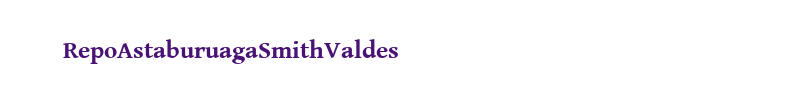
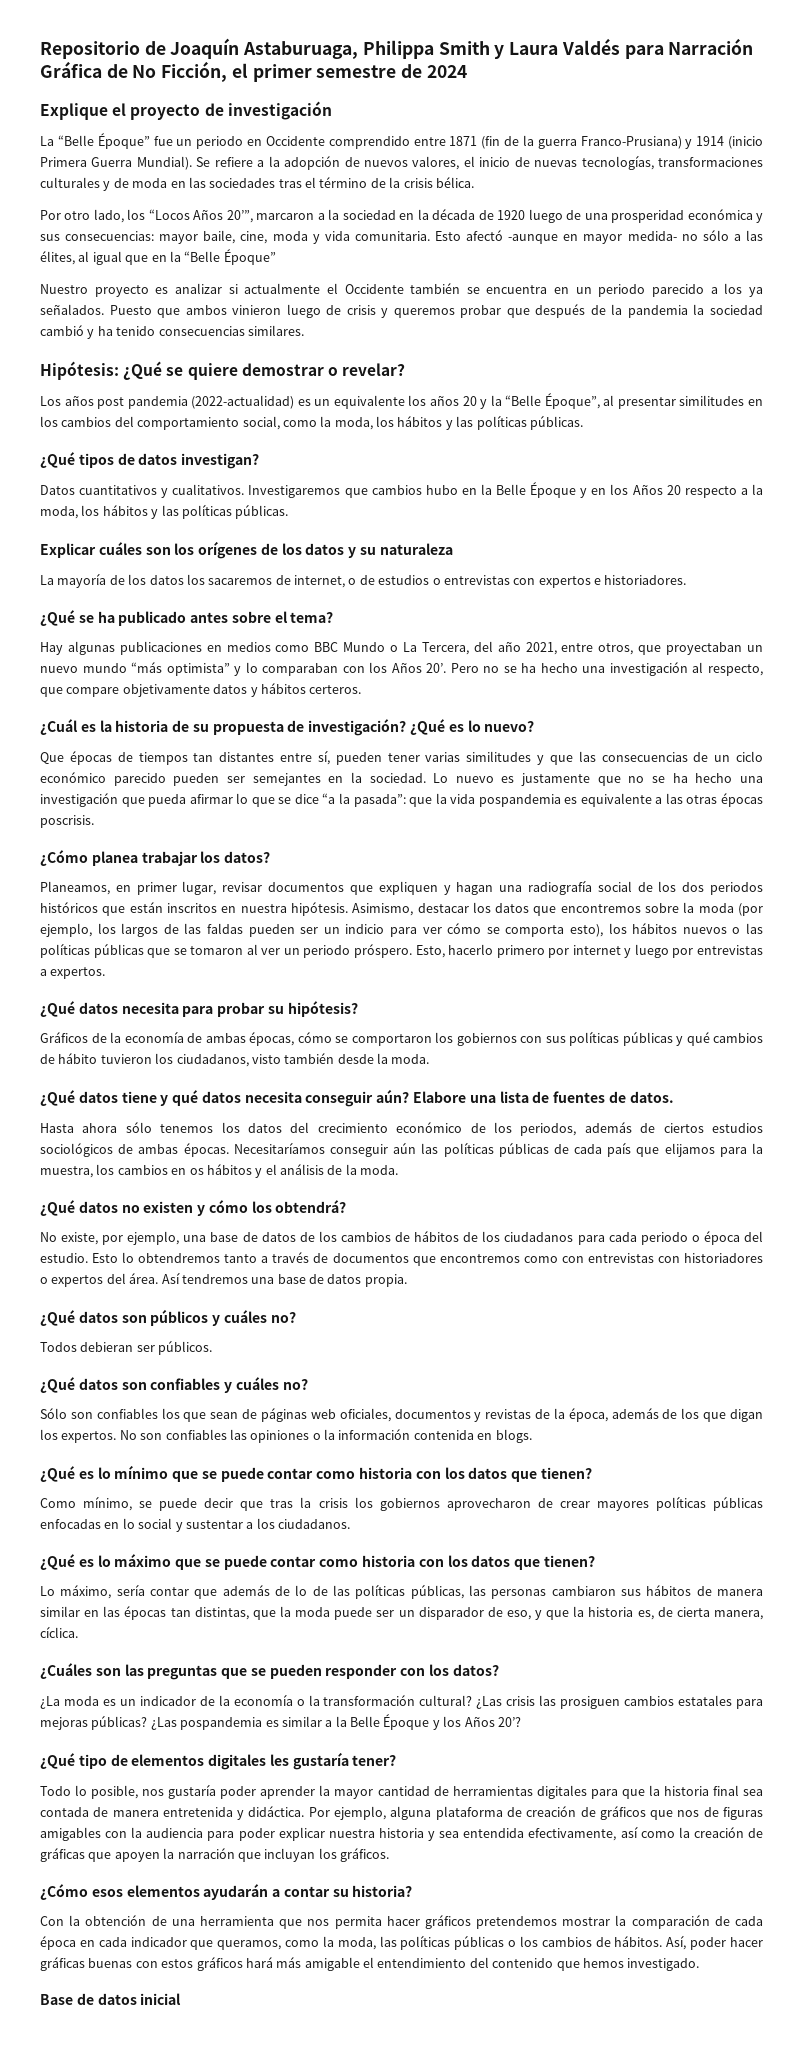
- RepoAstaburuagaSmithValdes
+ Repositorio de Joaquín Astaburuaga, Philippa Smith y Laura Valdés para Narración Gráfica de No Ficción, el primer semestre de 2024
+ Explique el proyecto de investigación
+ La “Belle Époque” fue un periodo en Occidente comprendido entre 1871 (fin de la guerra Franco-Prusiana) y 1914 (inicio Primera Guerra Mundial). Se refiere a la adopción de nuevos valores, el inicio de nuevas tecnologías, transformaciones culturales y de moda en las sociedades tras el término de la crisis bélica.
+ Por otro lado, los “Locos Años 20’”, marcaron a la sociedad en la década de 1920 luego de una prosperidad económica y sus consecuencias: mayor baile, cine, moda y vida comunitaria. Esto afectó -aunque en mayor medida- no sólo a las élites, al igual que en la “Belle Époque”
+ Nuestro proyecto es analizar si actualmente el Occidente también se encuentra en un periodo parecido a los ya señalados. Puesto que ambos vinieron luego de crisis y queremos probar que después de la pandemia la sociedad cambió y ha tenido consecuencias similares.
+ Hipótesis: ¿Qué se quiere demostrar o revelar?
+ Los años post pandemia (2022-actualidad) es un equivalente los años 20 y la “Belle Époque”, al presentar similitudes en los cambios del comportamiento social, como la moda, los hábitos y las políticas públicas.
+ ¿Qué tipos de datos investigan?
+ Datos cuantitativos y cualitativos. Investigaremos que cambios hubo en la Belle Époque y en los Años 20 respecto a la moda, los hábitos y las políticas públicas.
+ Explicar cuáles son los orígenes de los datos y su naturaleza
+ La mayoría de los datos los sacaremos de internet, o de estudios o entrevistas con expertos e historiadores.
+ ¿Qué se ha publicado antes sobre el tema?
+ Hay algunas publicaciones en medios como BBC Mundo o La Tercera, del año 2021, entre otros, que proyectaban un nuevo mundo “más optimista” y lo comparaban con los Años 20’. Pero no se ha hecho una investigación al respecto, que compare objetivamente datos y hábitos certeros.
+ ¿Cuál es la historia de su propuesta de investigación? ¿Qué es lo nuevo?
+ Que épocas de tiempos tan distantes entre sí, pueden tener varias similitudes y que las consecuencias de un ciclo económico parecido pueden ser semejantes en la sociedad. Lo nuevo es justamente que no se ha hecho una investigación que pueda afirmar lo que se dice “a la pasada”: que la vida pospandemia es equivalente a las otras épocas poscrisis.
+ ¿Cómo planea trabajar los datos?
+ Planeamos, en primer lugar, revisar documentos que expliquen y hagan una radiografía social de los dos periodos históricos que están inscritos en nuestra hipótesis. Asimismo, destacar los datos que encontremos sobre la moda (por ejemplo, los largos de las faldas pueden ser un indicio para ver cómo se comporta esto), los hábitos nuevos o las políticas públicas que se tomaron al ver un periodo próspero. Esto, hacerlo primero por internet y luego por entrevistas a expertos.
+ ¿Qué datos necesita para probar su hipótesis?
+ Gráficos de la economía de ambas épocas, cómo se comportaron los gobiernos con sus políticas públicas y qué cambios de hábito tuvieron los ciudadanos, visto también desde la moda.
+ ¿Qué datos tiene y qué datos necesita conseguir aún? Elabore una lista de fuentes de datos.
+ Hasta ahora sólo tenemos los datos del crecimiento económico de los periodos, además de ciertos estudios sociológicos de ambas épocas. Necesitaríamos conseguir aún las políticas públicas de cada país que elijamos para la muestra, los cambios en os hábitos y el análisis de la moda.
+ ¿Qué datos no existen y cómo los obtendrá?
+ No existe, por ejemplo, una base de datos de los cambios de hábitos de los ciudadanos para cada periodo o época del estudio. Esto lo obtendremos tanto a través de documentos que encontremos como con entrevistas con historiadores o expertos del área. Así tendremos una base de datos propia.
+ ¿Qué datos son públicos y cuáles no?
+ Todos debieran ser públicos.
+ ¿Qué datos son confiables y cuáles no?
+ Sólo son confiables los que sean de páginas web oficiales, documentos y revistas de la época, además de los que digan los expertos. No son confiables las opiniones o la información contenida en blogs.
+ ¿Qué es lo mínimo que se puede contar como historia con los datos que tienen?
+ Como mínimo, se puede decir que tras la crisis los gobiernos aprovecharon de crear mayores políticas públicas enfocadas en lo social y sustentar a los ciudadanos.
+ ¿Qué es lo máximo que se puede contar como historia con los datos que tienen?
+ Lo máximo, sería contar que además de lo de las políticas públicas, las personas cambiaron sus hábitos de manera similar en las épocas tan distintas, que la moda puede ser un disparador de eso, y que la historia es, de cierta manera, cíclica.
+ ¿Cuáles son las preguntas que se pueden responder con los datos?
+ ¿La moda es un indicador de la economía o la transformación cultural? ¿Las crisis las prosiguen cambios estatales para mejoras públicas? ¿Las pospandemia es similar a la Belle Époque y los Años 20’?
+ ¿Qué tipo de elementos digitales les gustaría tener?
+ Todo lo posible, nos gustaría poder aprender la mayor cantidad de herramientas digitales para que la historia final sea contada de manera entretenida y didáctica. Por ejemplo, alguna plataforma de creación de gráficos que nos de figuras amigables con la audiencia para poder explicar nuestra historia y sea entendida efectivamente, así como la creación de gráficas que apoyen la narración que incluyan los gráficos.
+ ¿Cómo esos elementos ayudarán a contar su historia?
+ Con la obtención de una herramienta que nos permita hacer gráficos pretendemos mostrar la comparación de cada época en cada indicador que queramos, como la moda, las políticas públicas o los cambios de hábitos. Así, poder hacer gráficas buenas con estos gráficos hará más amigable el entendimiento del contenido que hemos investigado.
+ Base de datos inicial

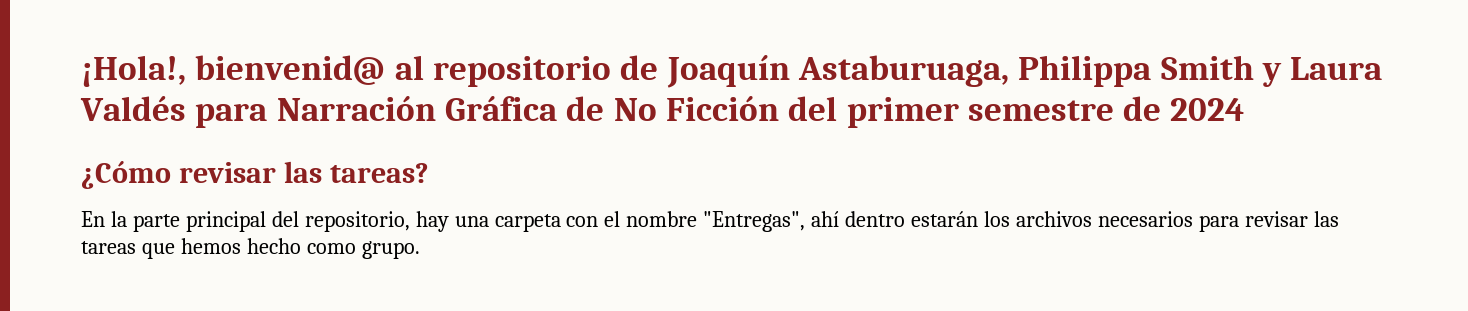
- Repositorio de Joaquín Astaburuaga, Philippa Smith y Laura Valdés para Narración Gráfica de No Ficción, el primer semestre de 2024
+ ¡Hola!, bienvenid@ al repositorio de Joaquín Astaburuaga, Philippa Smith y Laura Valdés para Narración Gráfica de No Ficción del primer semestre de 2024
- Explique el proyecto de investigación
- La “Belle Époque” fue un periodo en Occidente comprendido entre 1871 (fin de la guerra Franco-Prusiana) y 1914 (inicio Primera Guerra Mundial). Se refiere a la adopción de nuevos valores, el inicio de nuevas tecnologías, transformaciones culturales y de moda en las sociedades tras el término de la crisis bélica.
- Por otro lado, los “Locos Años 20’”, marcaron a la sociedad en la década de 1920 luego de una prosperidad económica y sus consecuencias: mayor baile, cine, moda y vida comunitaria. Esto afectó -aunque en mayor medida- no sólo a las élites, al igual que en la “Belle Époque”
- Nuestro proyecto es analizar si actualmente el Occidente también se encuentra en un periodo parecido a los ya señalados. Puesto que ambos vinieron luego de crisis y queremos probar que después de la pandemia la sociedad cambió y ha tenido consecuencias similares.
- Hipótesis: ¿Qué se quiere demostrar o revelar?
- Los años post pandemia (2022-actualidad) es un equivalente los años 20 y la “Belle Époque”, al presentar similitudes en los cambios del comportamiento social, como la moda, los hábitos y las políticas públicas.
- ¿Qué tipos de datos investigan?
- Datos cuantitativos y cualitativos. Investigaremos que cambios hubo en la Belle Époque y en los Años 20 respecto a la moda, los hábitos y las políticas públicas.
- Explicar cuáles son los orígenes de los datos y su naturaleza
- La mayoría de los datos los sacaremos de internet, o de estudios o entrevistas con expertos e historiadores.
- ¿Qué se ha publicado antes sobre el tema?
- Hay algunas publicaciones en medios como BBC Mundo o La Tercera, del año 2021, entre otros, que proyectaban un nuevo mundo “más optimista” y lo comparaban con los Años 20’. Pero no se ha hecho una investigación al respecto, que compare objetivamente datos y hábitos certeros.
- ¿Cuál es la historia de su propuesta de investigación? ¿Qué es lo nuevo?
- Que épocas de tiempos tan distantes entre sí, pueden tener varias similitudes y que las consecuencias de un ciclo económico parecido pueden ser semejantes en la sociedad. Lo nuevo es justamente que no se ha hecho una investigación que pueda afirmar lo que se dice “a la pasada”: que la vida pospandemia es equivalente a las otras épocas poscrisis.
- ¿Cómo planea trabajar los datos?
- Planeamos, en primer lugar, revisar documentos que expliquen y hagan una radiografía social de los dos periodos históricos que están inscritos en nuestra hipótesis. Asimismo, destacar los datos que encontremos sobre la moda (por ejemplo, los largos de las faldas pueden ser un indicio para ver cómo se comporta esto), los hábitos nuevos o las políticas públicas que se tomaron al ver un periodo próspero. Esto, hacerlo primero por internet y luego por entrevistas a expertos.
- ¿Qué datos necesita para probar su hipótesis?
- Gráficos de la economía de ambas épocas, cómo se comportaron los gobiernos con sus políticas públicas y qué cambios de hábito tuvieron los ciudadanos, visto también desde la moda.
- ¿Qué datos tiene y qué datos necesita conseguir aún? Elabore una lista de fuentes de datos.
- Hasta ahora sólo tenemos los datos del crecimiento económico de los periodos, además de ciertos estudios sociológicos de ambas épocas. Necesitaríamos conseguir aún las políticas públicas de cada país que elijamos para la muestra, los cambios en os hábitos y el análisis de la moda.
- ¿Qué datos no existen y cómo los obtendrá?
- No existe, por ejemplo, una base de datos de los cambios de hábitos de los ciudadanos para cada periodo o época del estudio. Esto lo obtendremos tanto a través de documentos que encontremos como con entrevistas con historiadores o expertos del área. Así tendremos una base de datos propia.
- ¿Qué datos son públicos y cuáles no?
- Todos debieran ser públicos.
- ¿Qué datos son confiables y cuáles no?
- Sólo son confiables los que sean de páginas web oficiales, documentos y revistas de la época, además de los que digan los expertos. No son confiables las opiniones o la información contenida en blogs.
- ¿Qué es lo mínimo que se puede contar como historia con los datos que tienen?
- Como mínimo, se puede decir que tras la crisis los gobiernos aprovecharon de crear mayores políticas públicas enfocadas en lo social y sustentar a los ciudadanos.
- ¿Qué es lo máximo que se puede contar como historia con los datos que tienen?
- Lo máximo, sería contar que además de lo de las políticas públicas, las personas cambiaron sus hábitos de manera similar en las épocas tan distintas, que la moda puede ser un disparador de eso, y que la historia es, de cierta manera, cíclica.
- ¿Cuáles son las preguntas que se pueden responder con los datos?
- ¿La moda es un indicador de la economía o la transformación cultural? ¿Las crisis las prosiguen cambios estatales para mejoras públicas? ¿Las pospandemia es similar a la Belle Époque y los Años 20’?
- ¿Qué tipo de elementos digitales les gustaría tener?
- Todo lo posible, nos gustaría poder aprender la mayor cantidad de herramientas digitales para que la historia final sea contada de manera entretenida y didáctica. Por ejemplo, alguna plataforma de creación de gráficos que nos de figuras amigables con la audiencia para poder explicar nuestra historia y sea entendida efectivamente, así como la creación de gráficas que apoyen la narración que incluyan los gráficos.
- ¿Cómo esos elementos ayudarán a contar su historia?
- Con la obtención de una herramienta que nos permita hacer gráficos pretendemos mostrar la comparación de cada época en cada indicador que queramos, como la moda, las políticas públicas o los cambios de hábitos. Así, poder hacer gráficas buenas con estos gráficos hará más amigable el entendimiento del contenido que hemos investigado.
- Base de datos inicial
+ ¿Cómo revisar las tareas?
+ En la parte principal del repositorio, hay una carpeta con el nombre "Entregas", ahí dentro estarán los archivos necesarios para revisar las tareas que hemos hecho como grupo.

